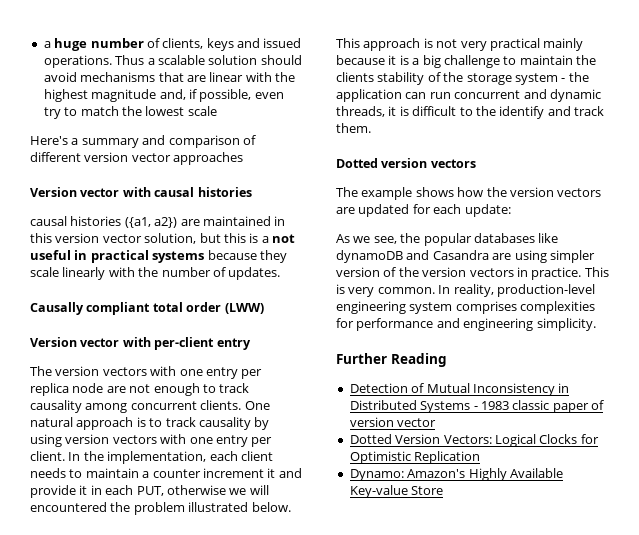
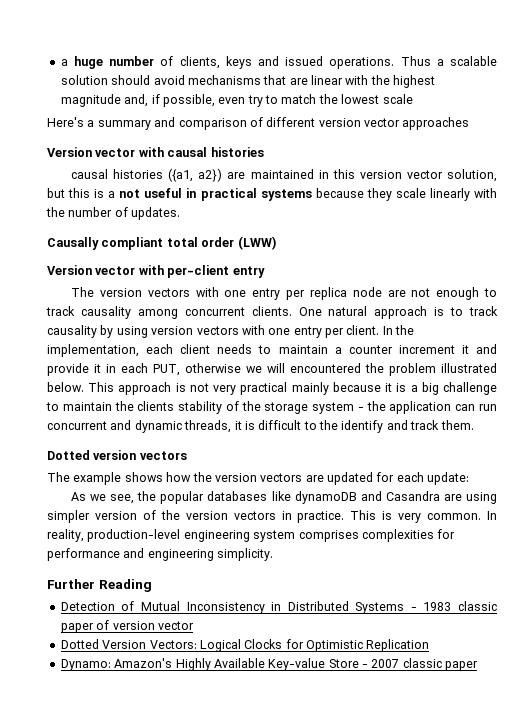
- Dynamo: Amazon's Highly Available Key-value Store
+ Dynamo: Amazon's Highly Available Key-value Store - 2007 classic paper

